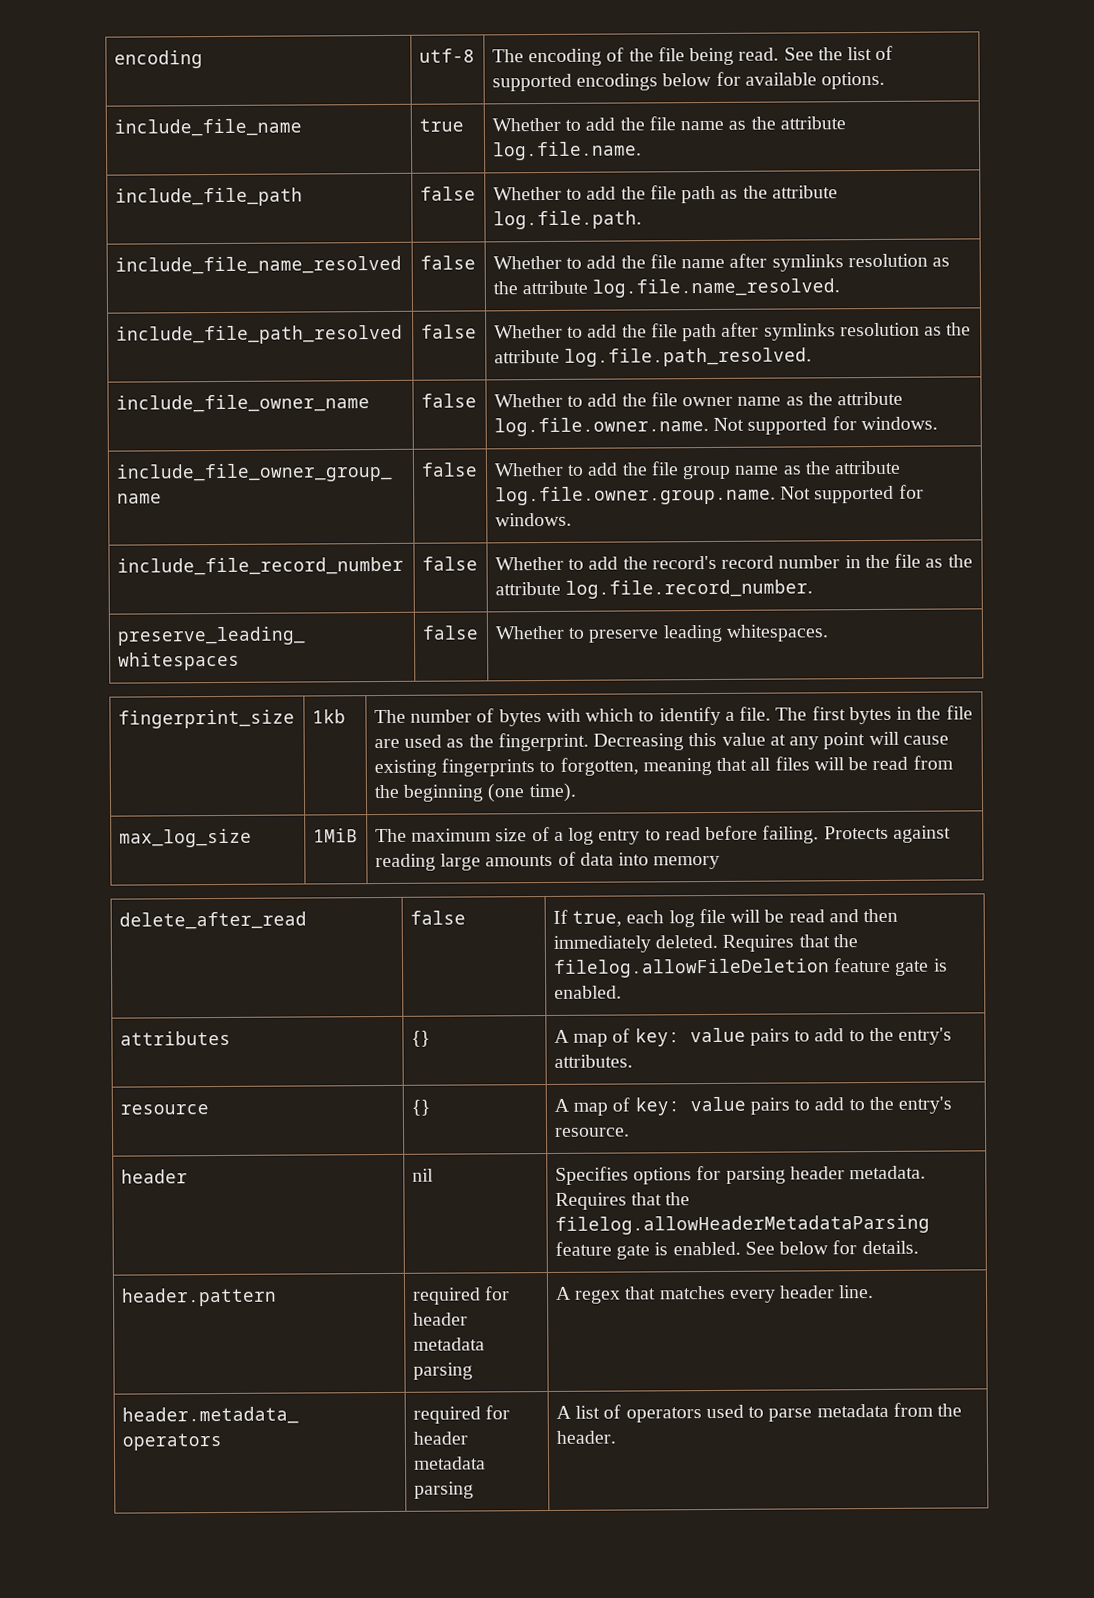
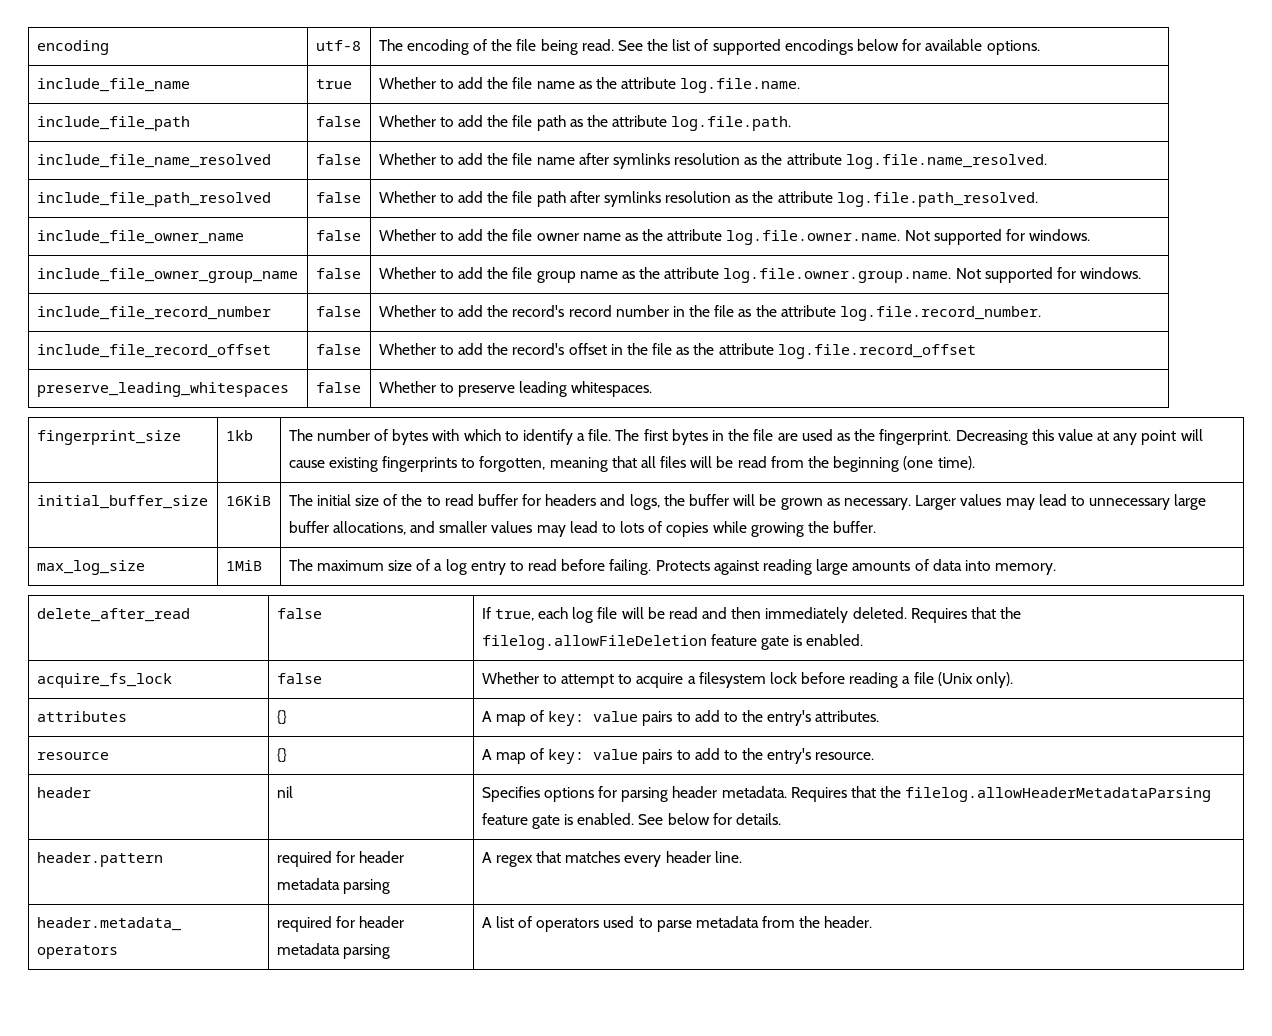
+ include_file_record_offset | false | Whether to add the record's offset in the file as the attribute log.file.record_offset
+ initial_buffer_size | 16KiB | The initial size of the to read buffer for headers and logs, the buffer will be grown as necessary. Larger values may lead to unnecessary large buffer allocations, and smaller values may lead to lots of copies while growing the buffer.
- max_log_size | 1MiB | The maximum size of a log entry to read before failing. Protects against reading large amounts of data into memory
+ max_log_size | 1MiB | The maximum size of a log entry to read before failing. Protects against reading large amounts of data into memory.
+ acquire_fs_lock | false | Whether to attempt to acquire a filesystem lock before reading a file (Unix only).

